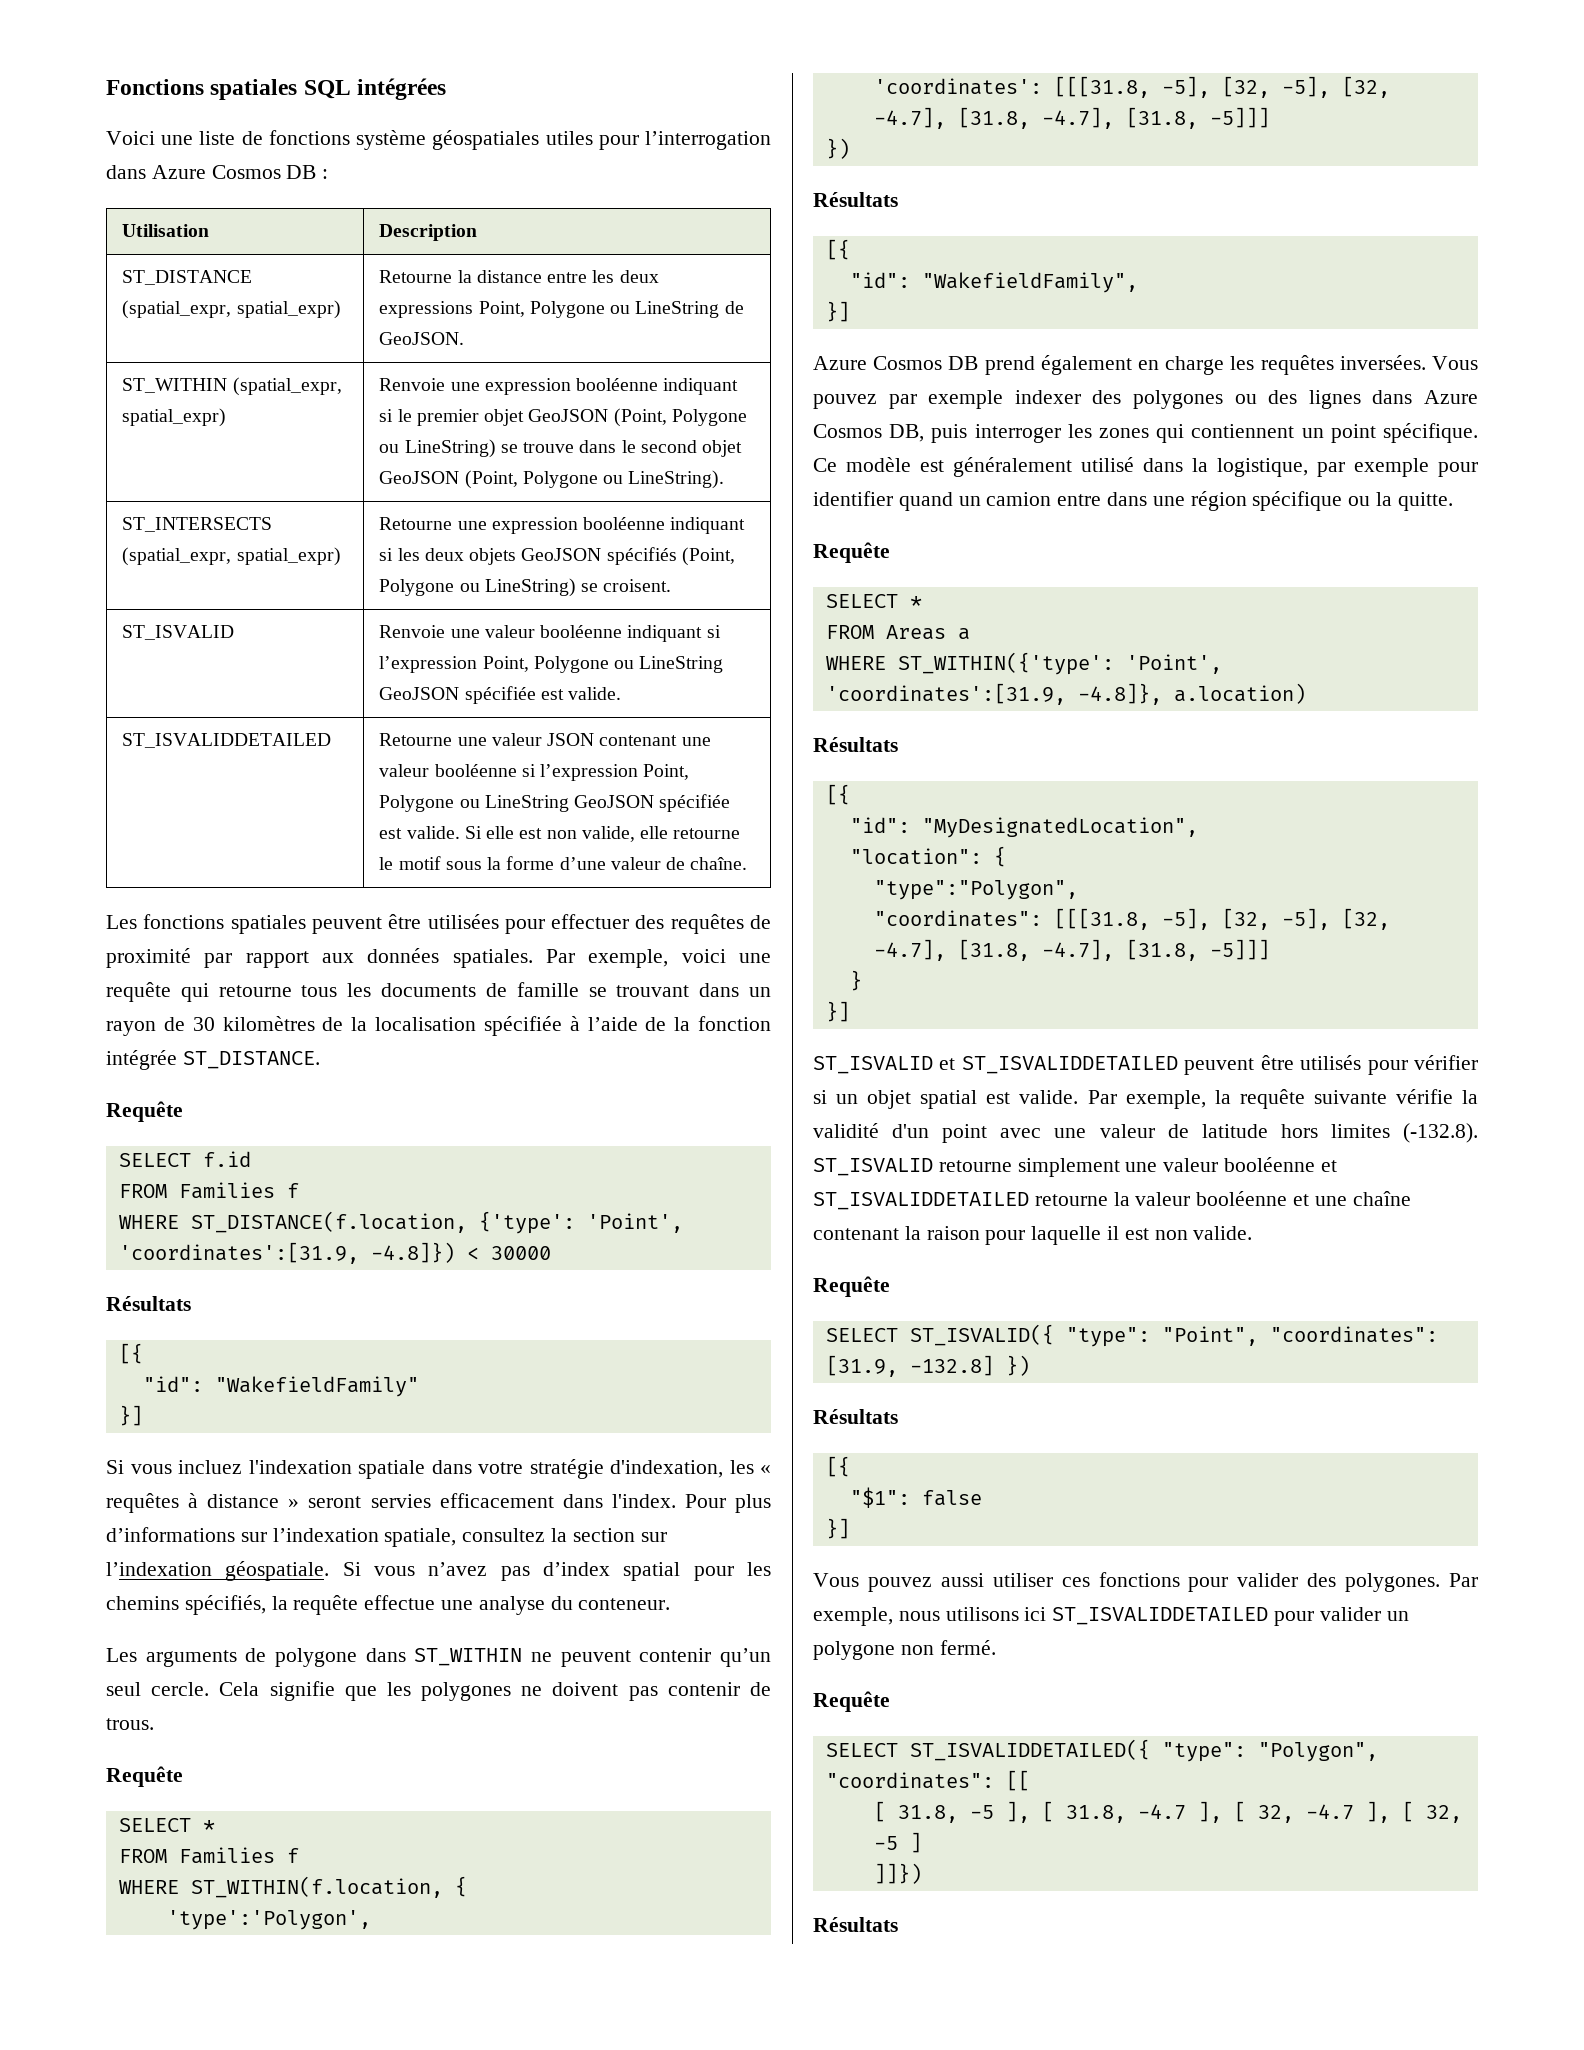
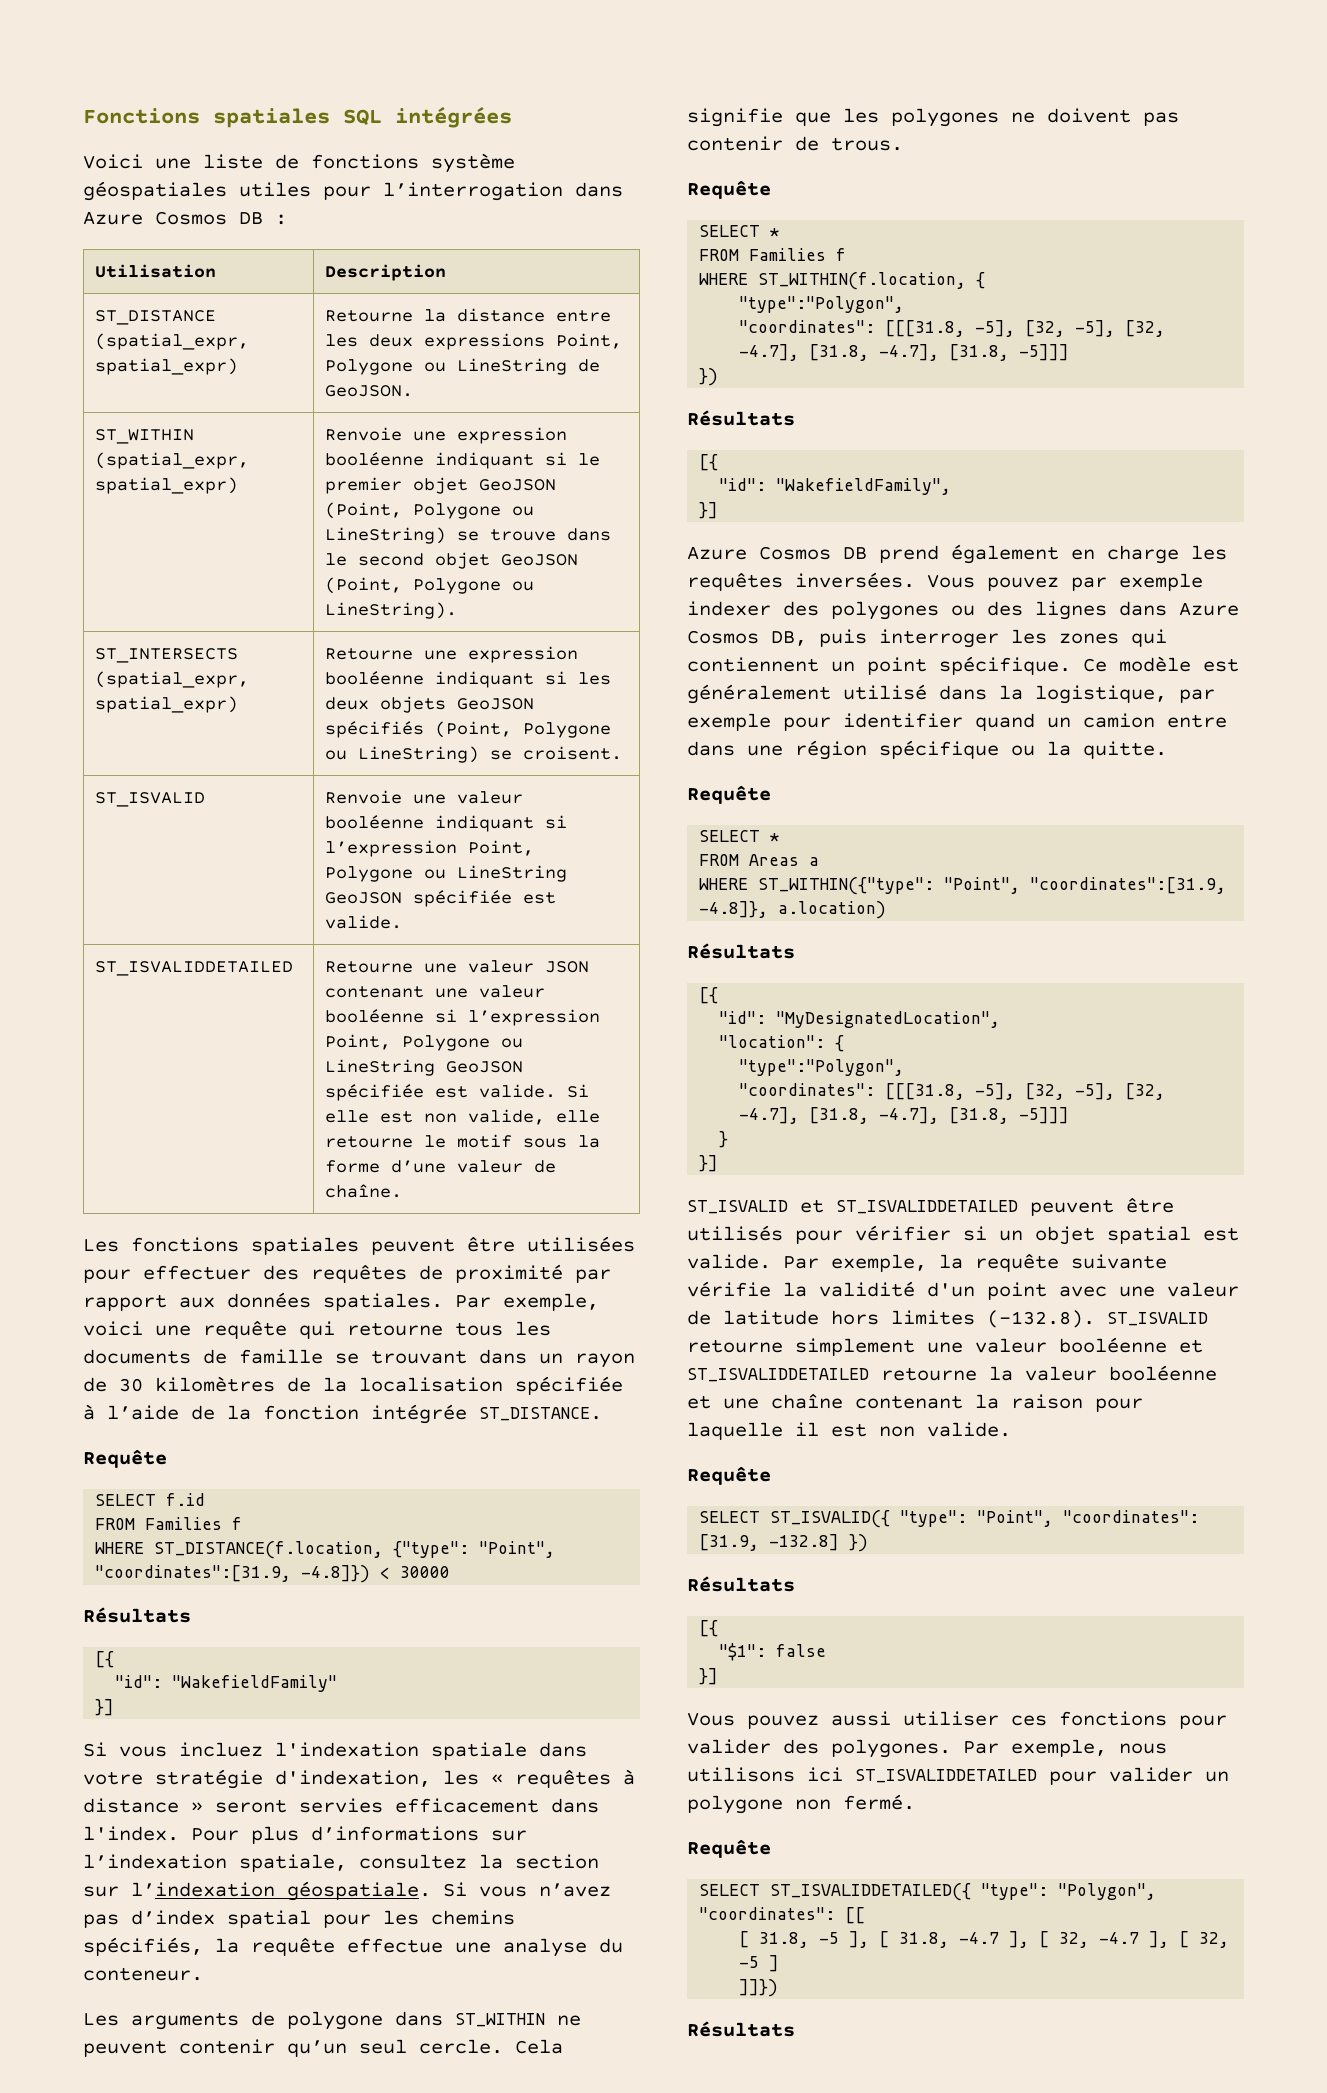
- WHERE ST_DISTANCE(f.location, {'type': 'Point', 'coordinates':[31.9, -4.8]}) < 30000
+ WHERE ST_DISTANCE(f.location, {"type": "Point", "coordinates":[31.9, -4.8]}) < 30000
  WHERE ST_WITHIN(f.location, {
- 'type':'Polygon',
- 'coordinates': [[[31.8, -5], [32, -5], [32, -4.7], [31.8, -4.7], [31.8, -5]]]
+ "type":"Polygon",
+ "coordinates": [[[31.8, -5], [32, -5], [32, -4.7], [31.8, -4.7], [31.8, -5]]]
- WHERE ST_WITHIN({'type': 'Point', 'coordinates':[31.9, -4.8]}, a.location)
+ WHERE ST_WITHIN({"type": "Point", "coordinates":[31.9, -4.8]}, a.location)

